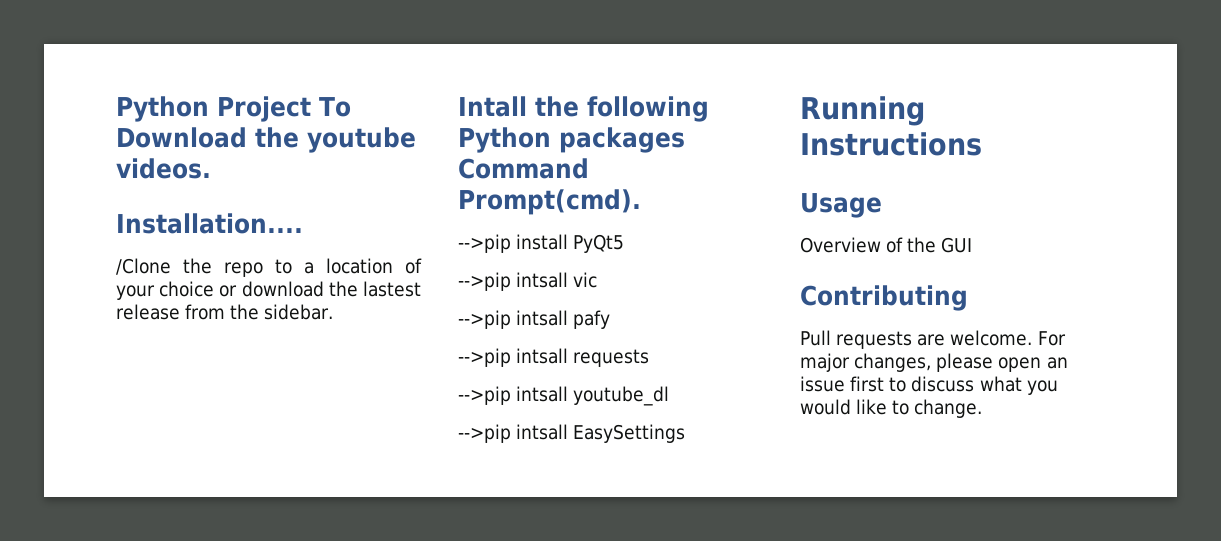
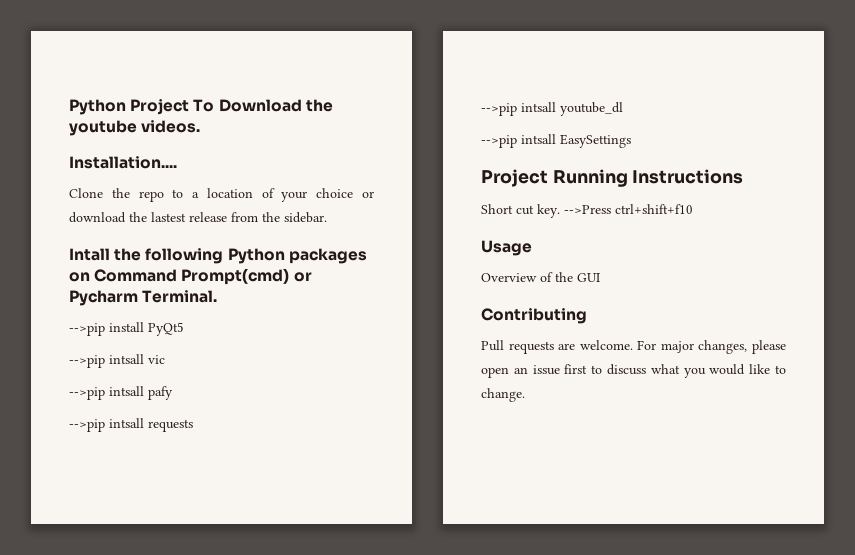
- /Clone the repo to a location of your choice or download the lastest release from the sidebar.
+ Clone the repo to a location of your choice or download the lastest release from the sidebar.
- Intall the following Python packages Command Prompt(cmd).
+ Intall the following Python packages on Command Prompt(cmd) or Pycharm Terminal.
- Running Instructions
+ Project Running Instructions
+ Short cut key. -->Press ctrl+shift+f10

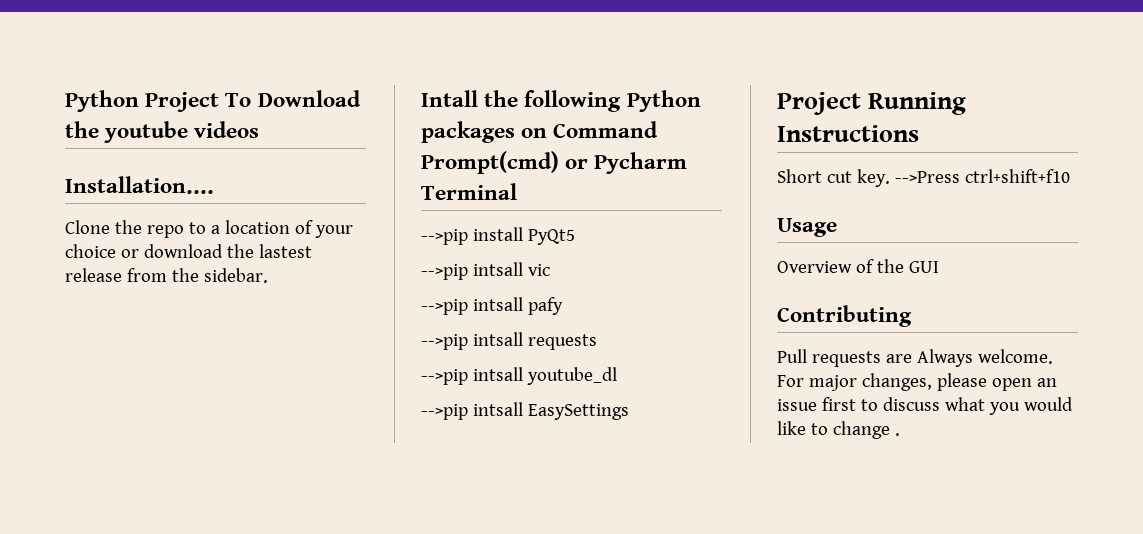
- Python Project To Download the youtube videos.
+ Python Project To Download the youtube videos
- Intall the following Python packages on Command Prompt(cmd) or Pycharm Terminal.
+ Intall the following Python packages on Command Prompt(cmd) or Pycharm Terminal
- Pull requests are welcome.
+ Pull requests are Always welcome.
- For major changes, please open an issue first to discuss what you would like to change.
+ For major changes, please open an issue first to discuss what you would like to change .

